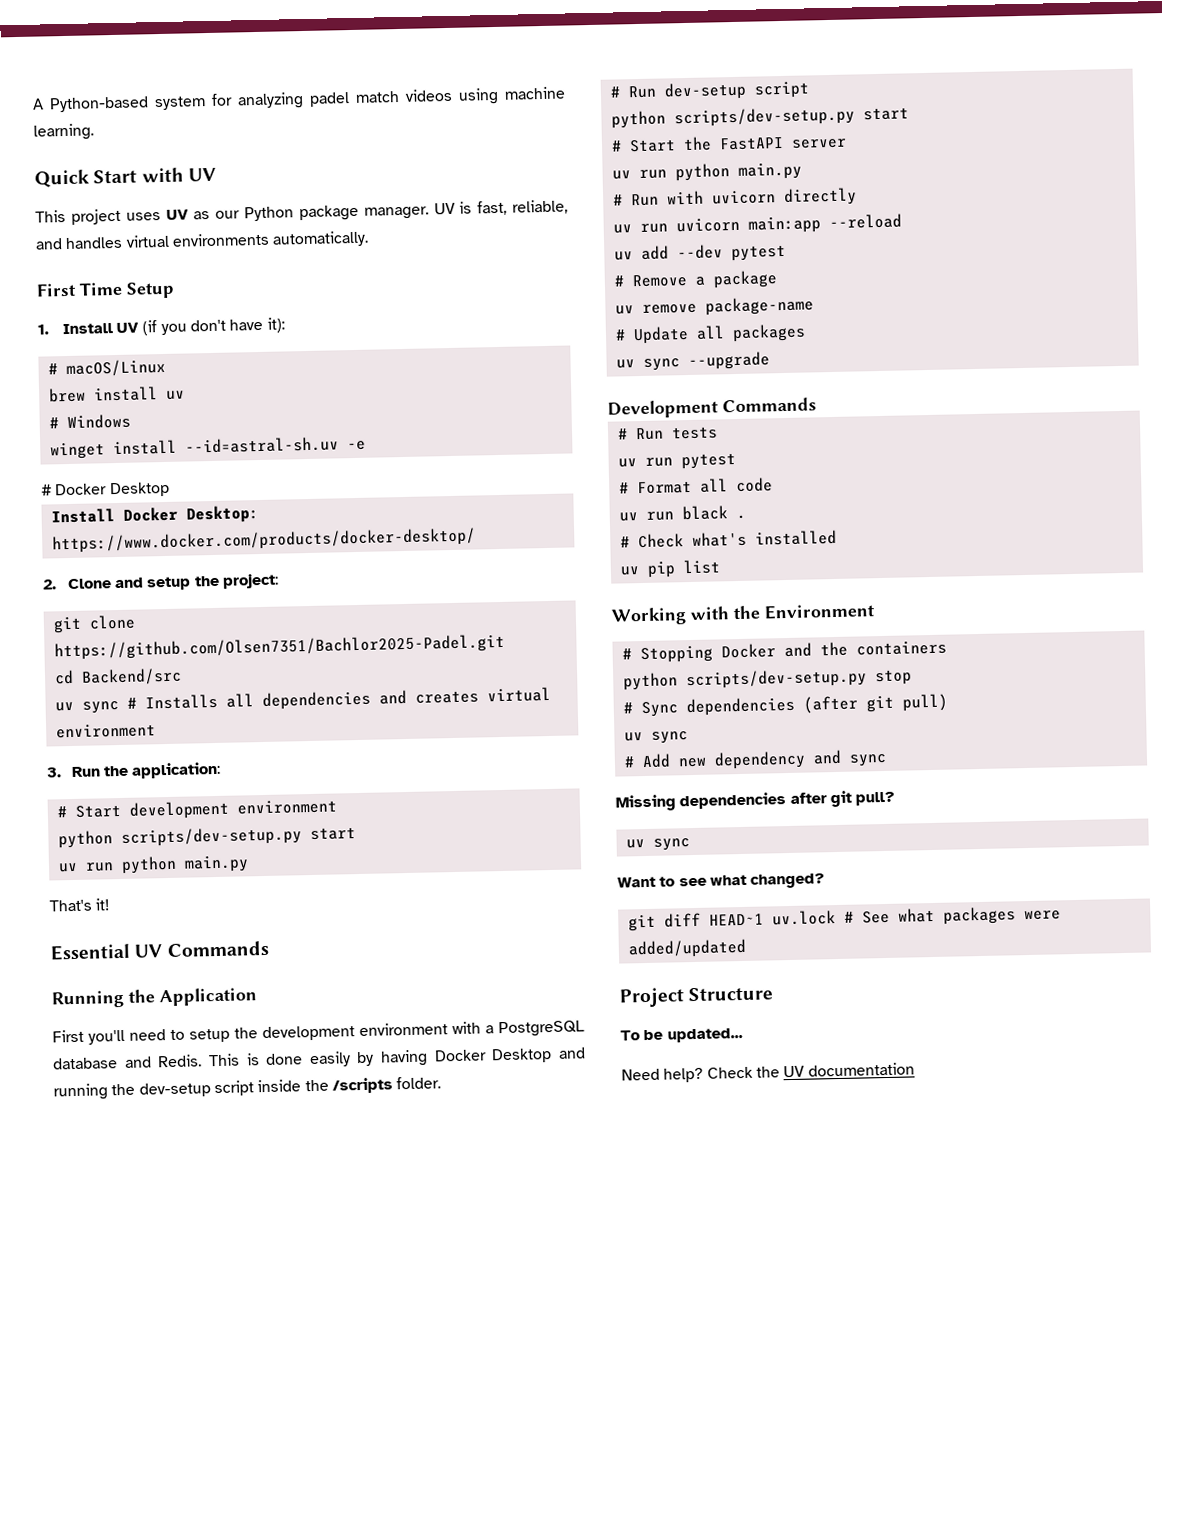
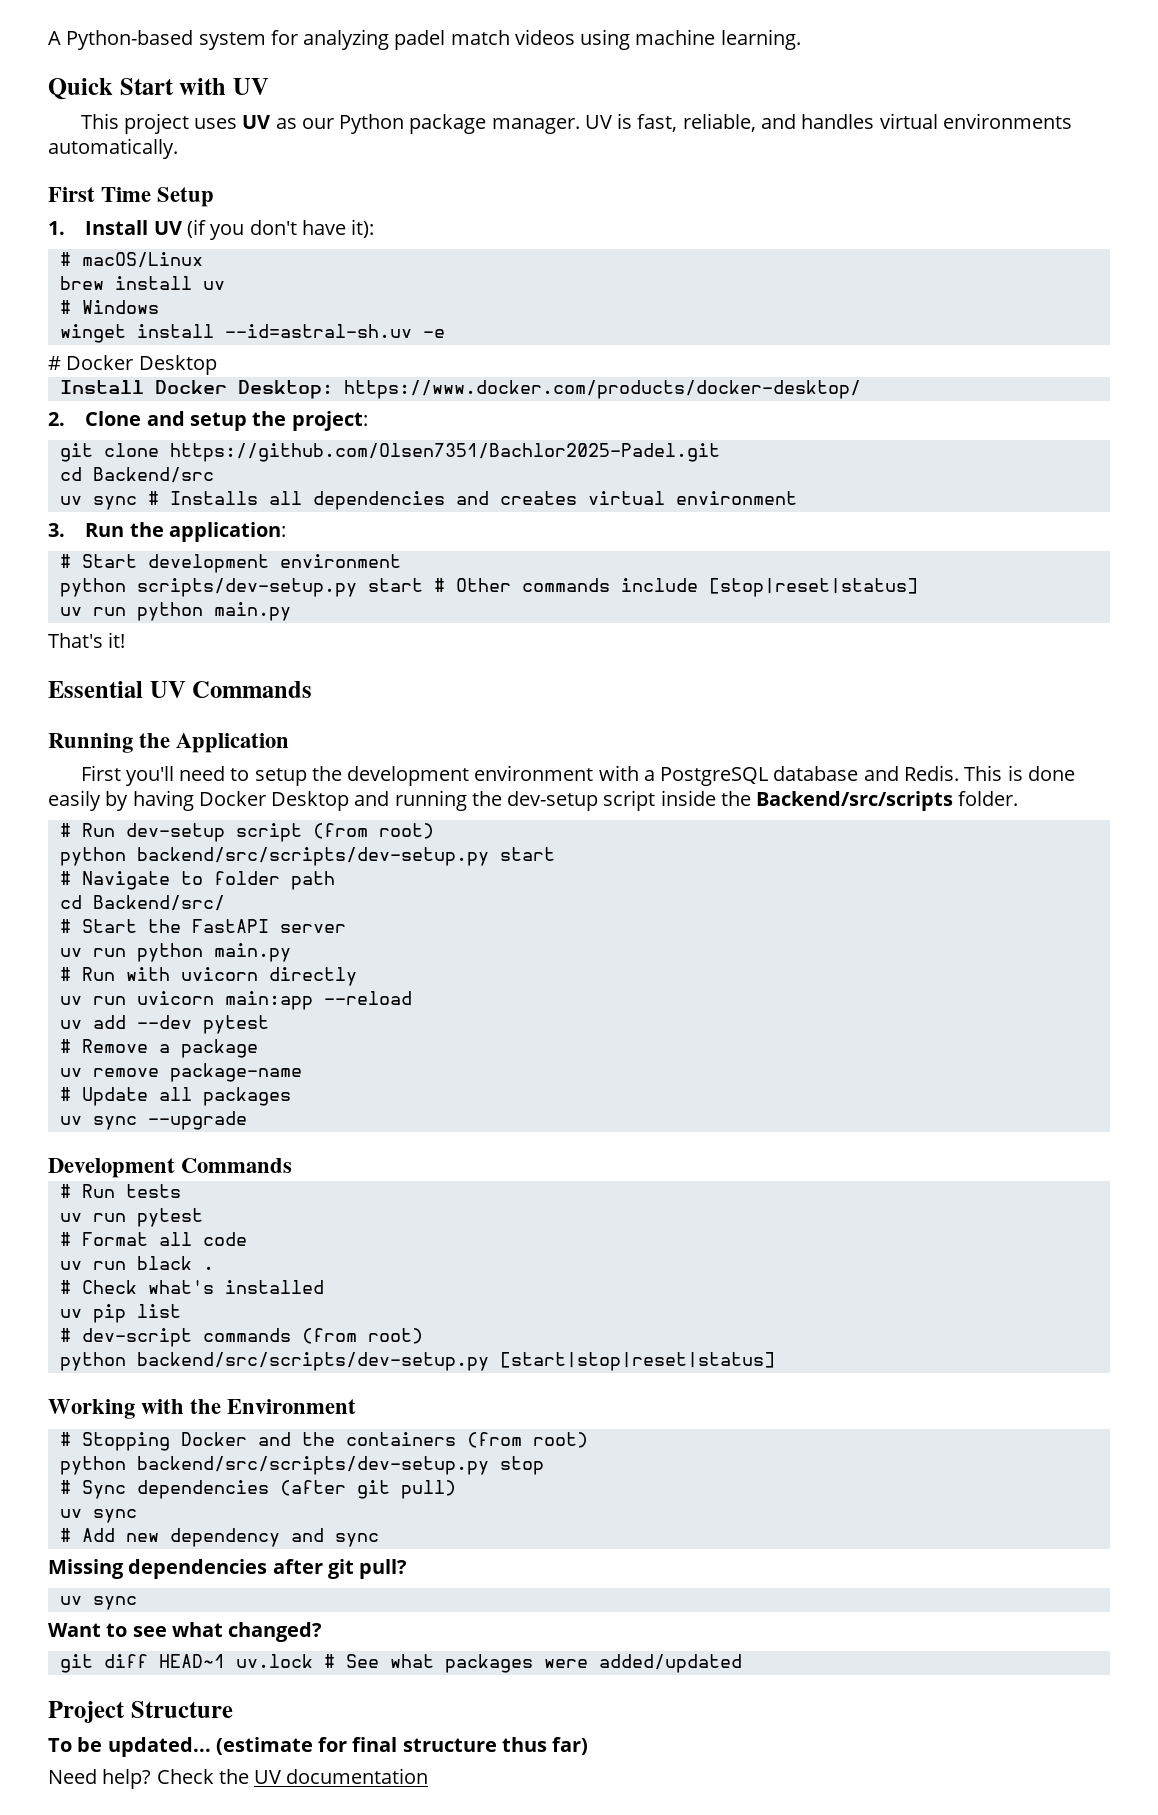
  # Start development environment
- python scripts/dev-setup.py start
+ python scripts/dev-setup.py start # Other commands include [stop|reset|status]
- This is done easily by having Docker Desktop and running the dev-setup script inside the /scripts folder.
+ This is done easily by having Docker Desktop and running the dev-setup script inside the Backend/src/scripts folder.
- # Run dev-setup script
- python scripts/dev-setup.py start
+ # Run dev-setup script (from root)
+ python backend/src/scripts/dev-setup.py start
+ # Navigate to folder path
+ cd Backend/src/
+ # dev-script commands (from root)
+ python backend/src/scripts/dev-setup.py [start|stop|reset|status]
- # Stopping Docker and the containers
- python scripts/dev-setup.py stop
+ # Stopping Docker and the containers (from root)
+ python backend/src/scripts/dev-setup.py stop
+ (estimate for final structure thus far)

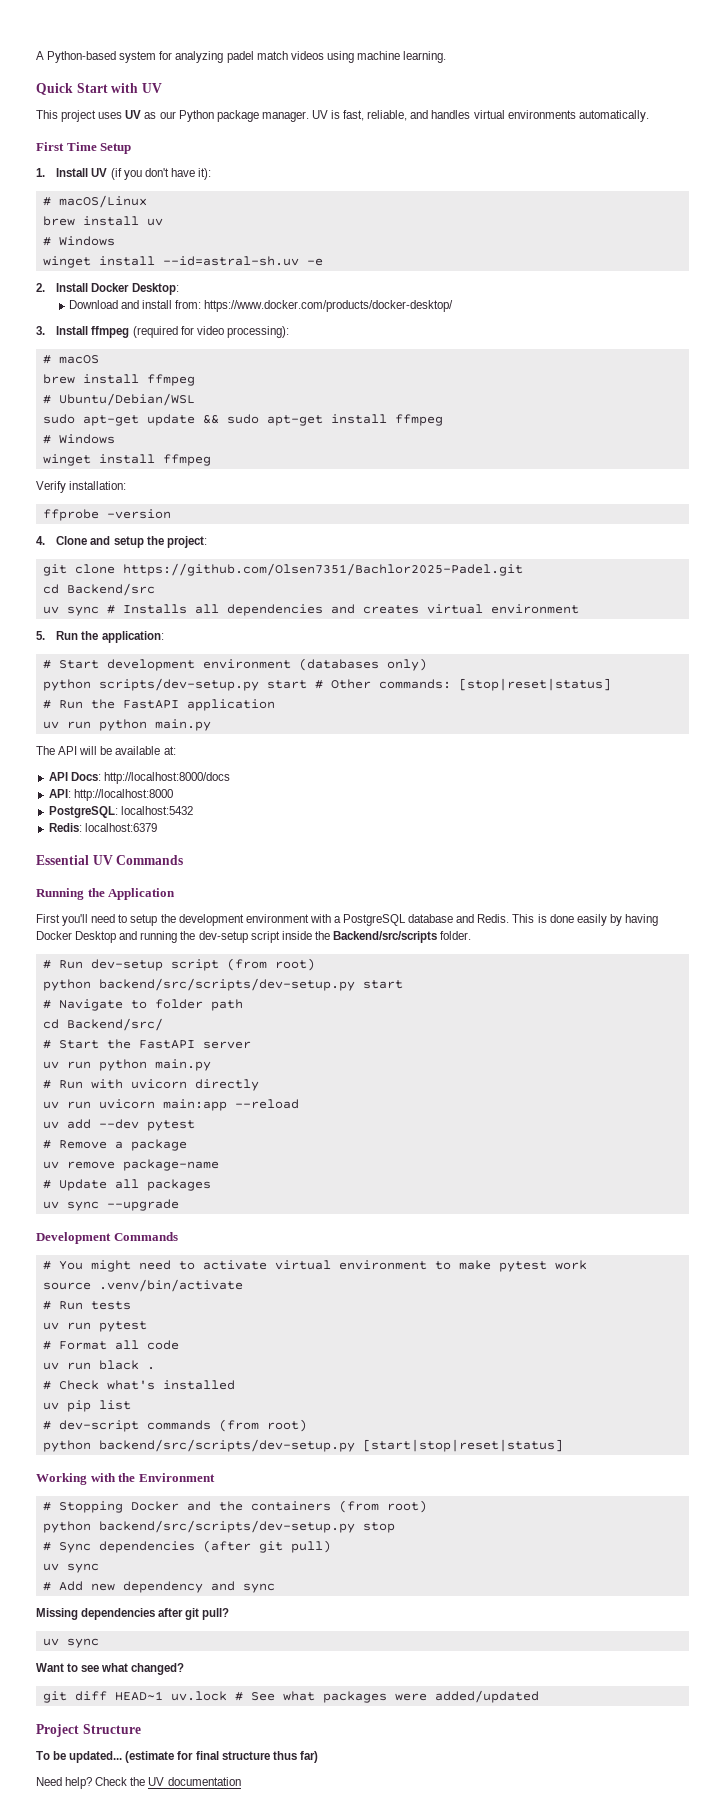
- # Docker Desktop
- Install Docker Desktop: https://www.docker.com/products/docker-desktop/
- 2. Clone and setup the project:
+ 2. Install Docker Desktop:
+ Download and install from: https://www.docker.com/products/docker-desktop/
+ 3. Install ffmpeg (required for video processing):
+ # macOS
+ brew install ffmpeg
+ # Ubuntu/Debian/WSL
+ sudo apt-get update && sudo apt-get install ffmpeg
+ # Windows
+ winget install ffmpeg
+ Verify installation:
+ ffprobe -version
+ 4. Clone and setup the project:
- 3. Run the application:
+ 5. Run the application:
- # Start development environment
+ # Start development environment (databases only)
- python scripts/dev-setup.py start # Other commands include [stop|reset|status]
+ python scripts/dev-setup.py start # Other commands: [stop|reset|status]
+ # Run the FastAPI application
  uv run python main.py
- That's it!
+ The API will be available at:
+ API Docs: http://localhost:8000/docs
+ API: http://localhost:8000
+ PostgreSQL: localhost:5432
+ Redis: localhost:6379
+ # You might need to activate virtual environment to make pytest work
+ source .venv/bin/activate

